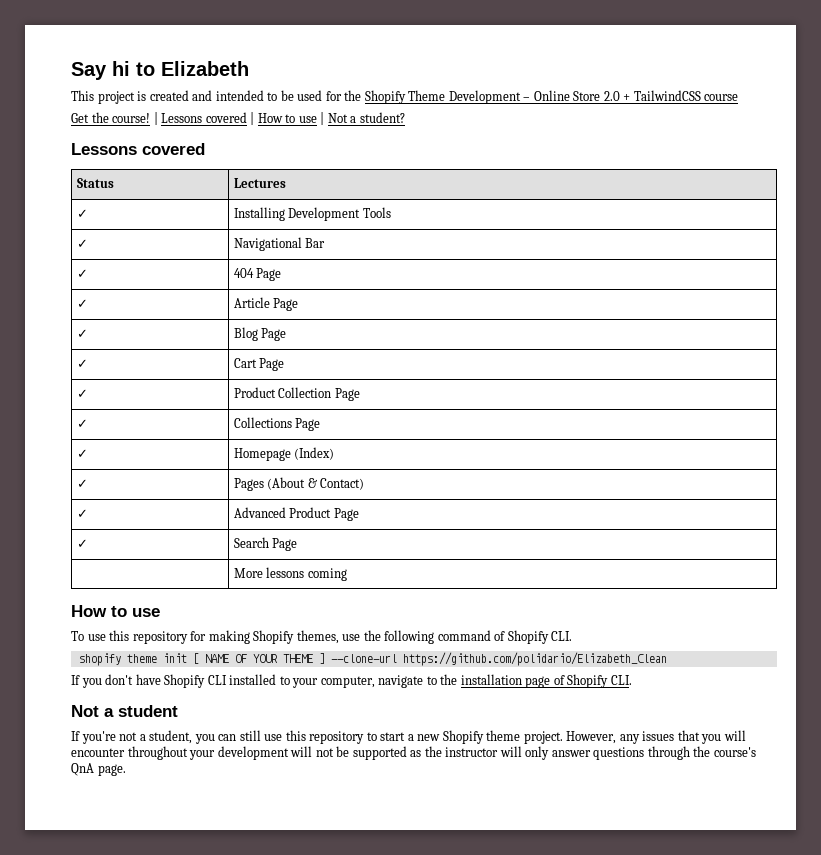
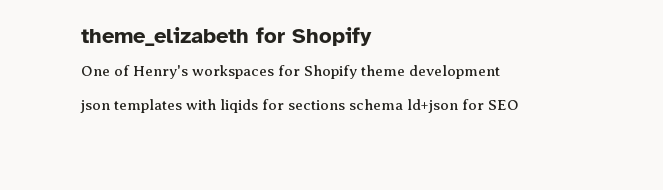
- Say hi to Elizabeth
- This project is created and intended to be used for the Shopify Theme Development – Online Store 2.0 + TailwindCSS course
- Get the course! | Lessons covered | How to use | Not a student?
- Lessons covered
- Status | Lectures
- ✓ | Installing Development Tools
- ✓ | Navigational Bar
- ✓ | 404 Page
- ✓ | Article Page
- ✓ | Blog Page
- ✓ | Cart Page
- ✓ | Product Collection Page
- ✓ | Collections Page
- ✓ | Homepage (Index)
- ✓ | Pages (About & Contact)
- ✓ | Advanced Product Page
- ✓ | Search Page
- | More lessons coming
- How to use
- To use this repository for making Shopify themes, use the following command of Shopify CLI.
- shopify theme init [ NAME OF YOUR THEME ] --clone-url https://github.com/polidario/Elizabeth_Clean
- If you don't have Shopify CLI installed to your computer, navigate to the installation page of Shopify CLI.
- Not a student
- If you're not a student, you can still use this repository to start a new Shopify theme project. However, any issues that you will encounter throughout your development will not be supported as the instructor will only answer questions through the course's QnA page.
+ theme_elizabeth for Shopify
+ One of Henry's workspaces for Shopify theme development
+ json templates with liqids for sections schema ld+json for SEO

